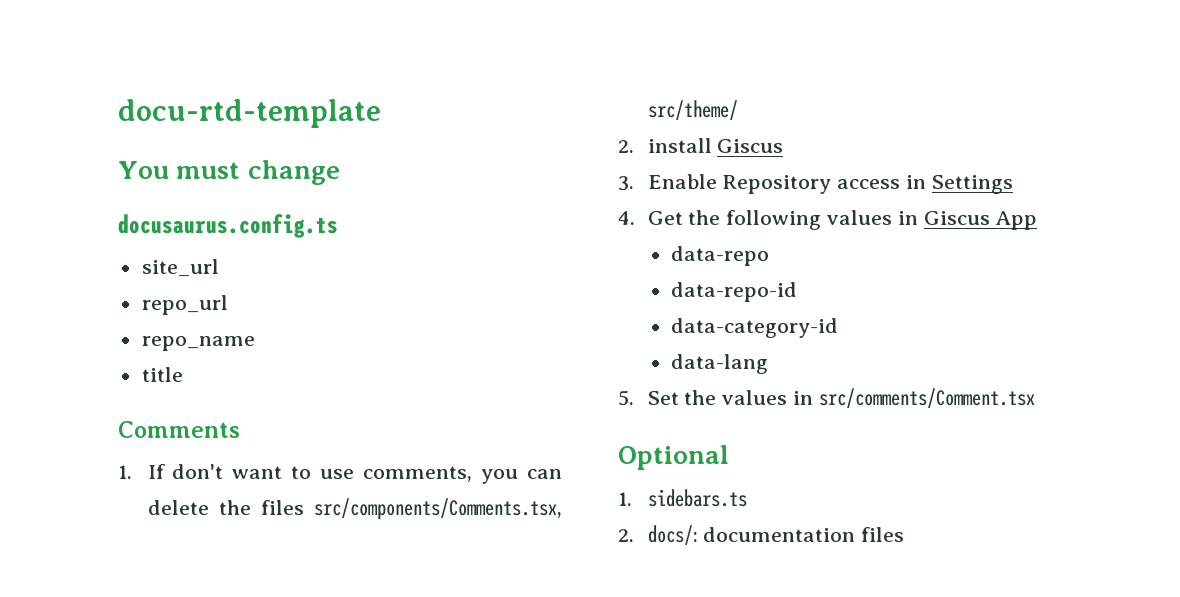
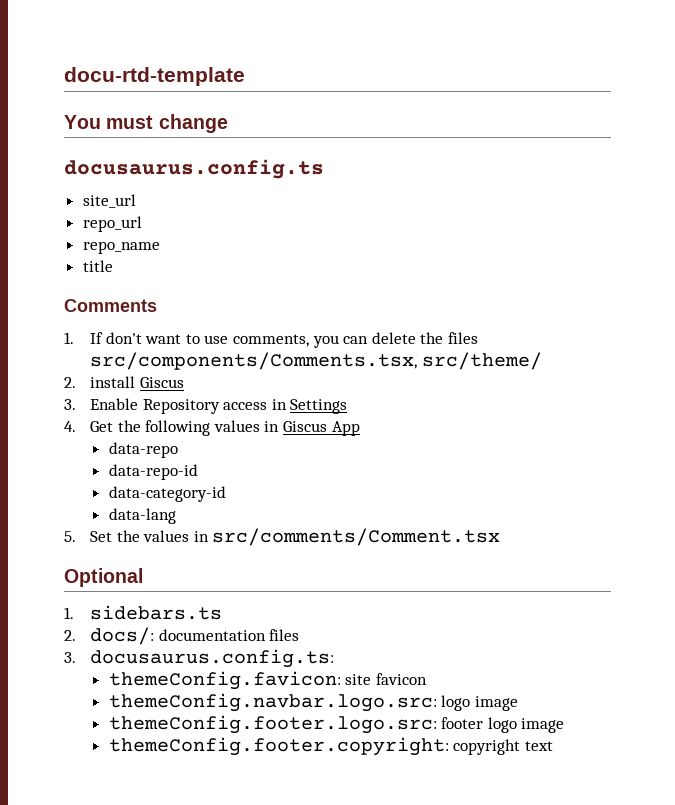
+ 3. docusaurus.config.ts:
+ themeConfig.favicon: site favicon
+ themeConfig.navbar.logo.src: logo image
+ themeConfig.footer.logo.src: footer logo image
+ themeConfig.footer.copyright: copyright text

